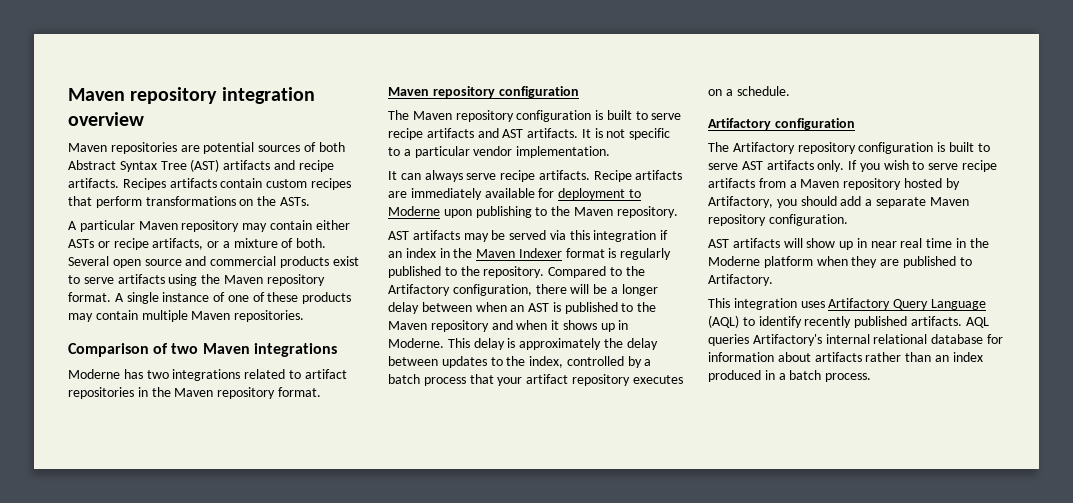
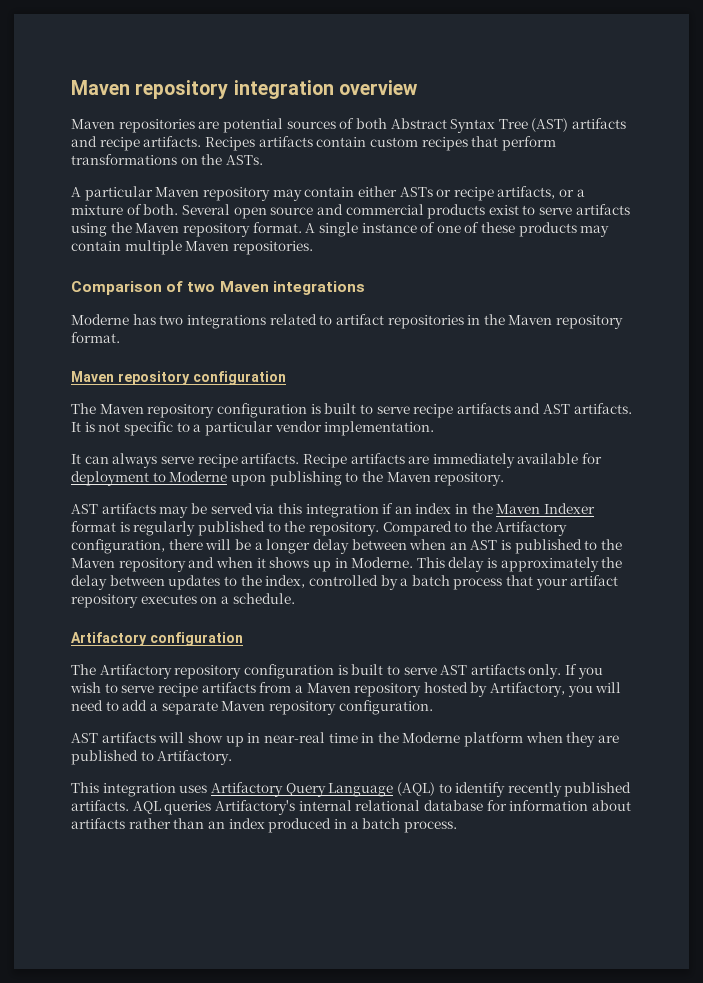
- If you wish to serve recipe artifacts from a Maven repository hosted by Artifactory, you should add a separate Maven repository configuration.
+ If you wish to serve recipe artifacts from a Maven repository hosted by Artifactory, you will need to add a separate Maven repository configuration.
- AST artifacts will show up in near real time in the Moderne platform when they are published to Artifactory.
+ AST artifacts will show up in near-real time in the Moderne platform when they are published to Artifactory.

